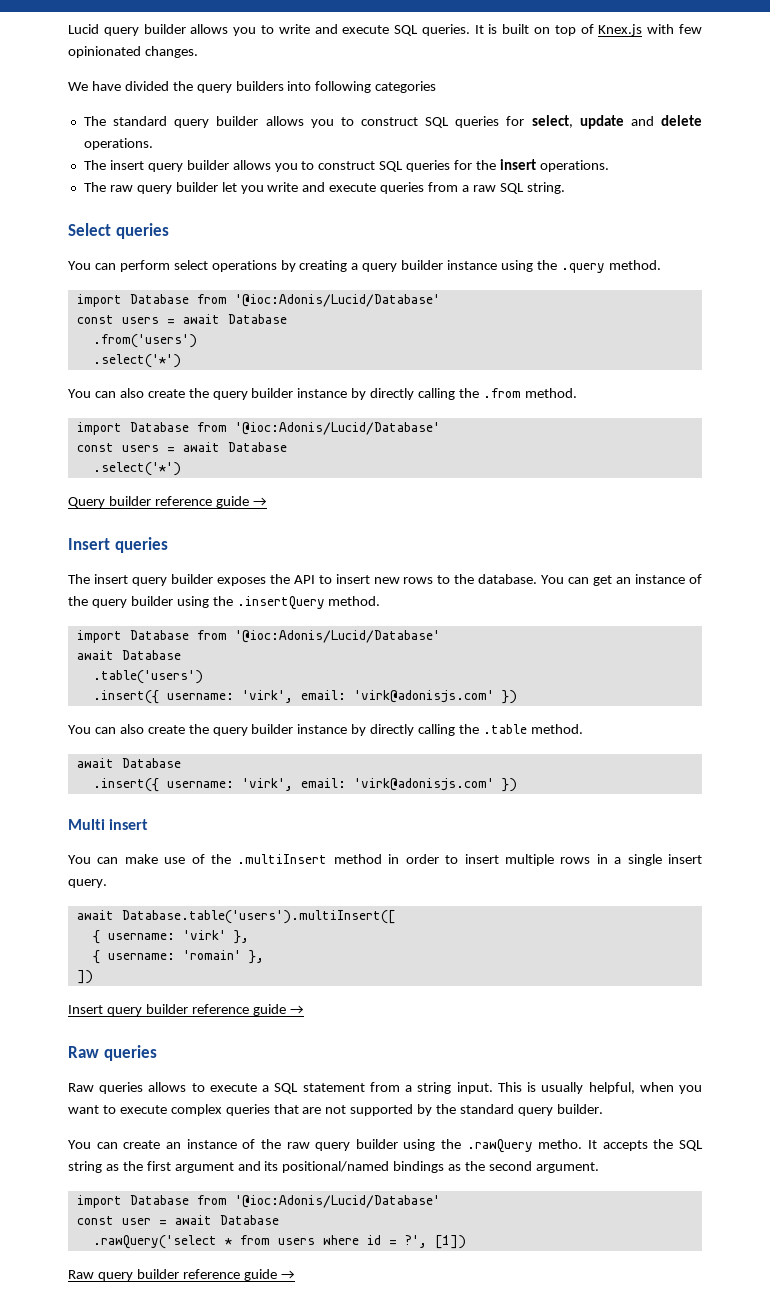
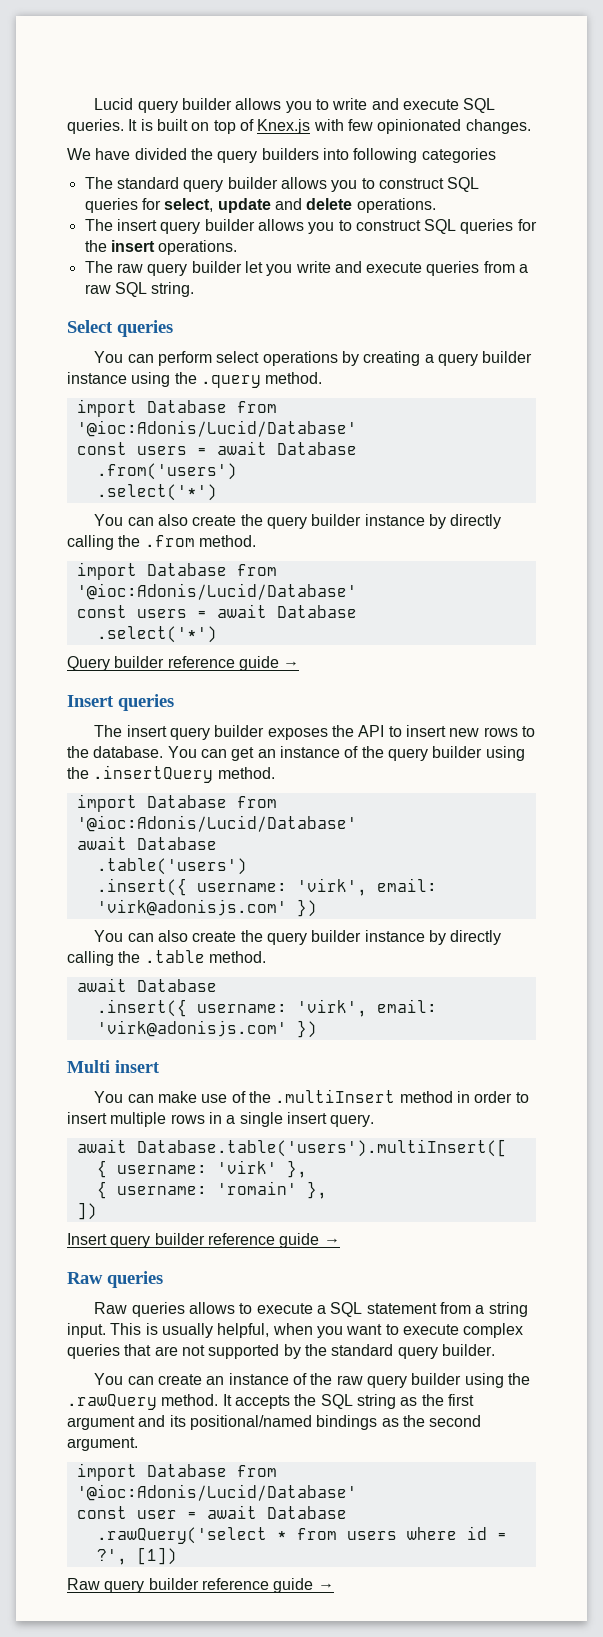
- You can create an instance of the raw query builder using the .rawQuery metho.
+ You can create an instance of the raw query builder using the .rawQuery method.

